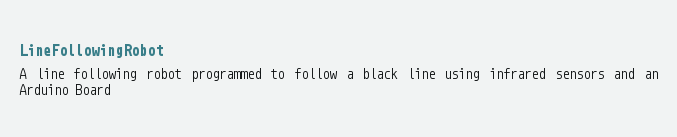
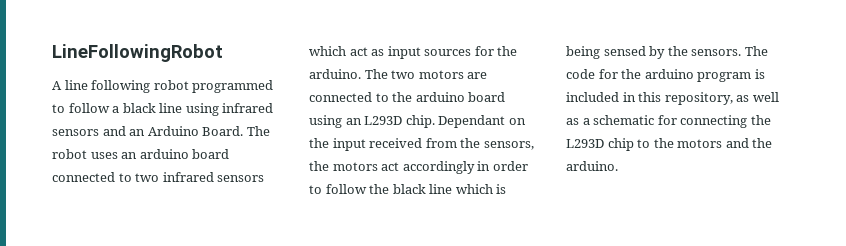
- A line following robot programmed to follow a black line using infrared sensors and an Arduino Board
+ A line following robot programmed to follow a black line using infrared sensors and an Arduino Board. The robot uses an arduino board connected to two infrared sensors which act as input sources for the arduino. The two motors are connected to the arduino board using an L293D chip. Dependant on the input received from the sensors, the motors act accordingly in order to follow the black line which is being sensed by the sensors. The code for the arduino program is included in this repository, as well as a schematic for connecting the L293D chip to the motors and the arduino.

